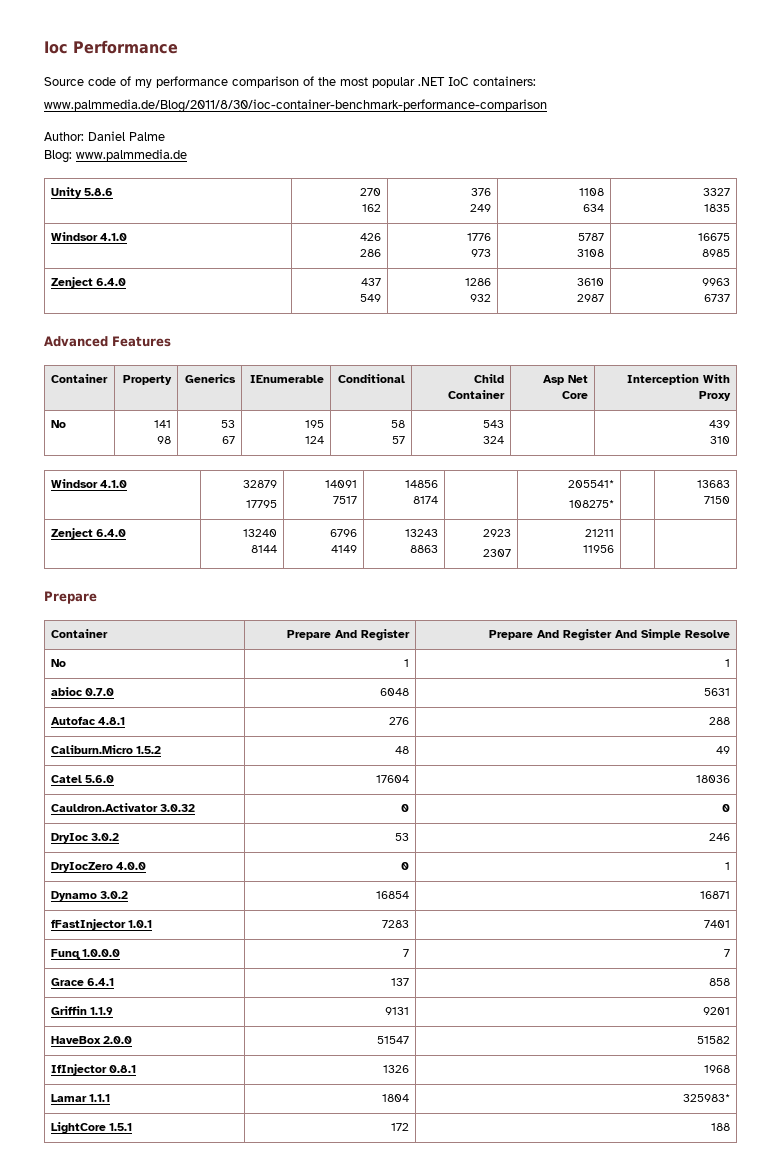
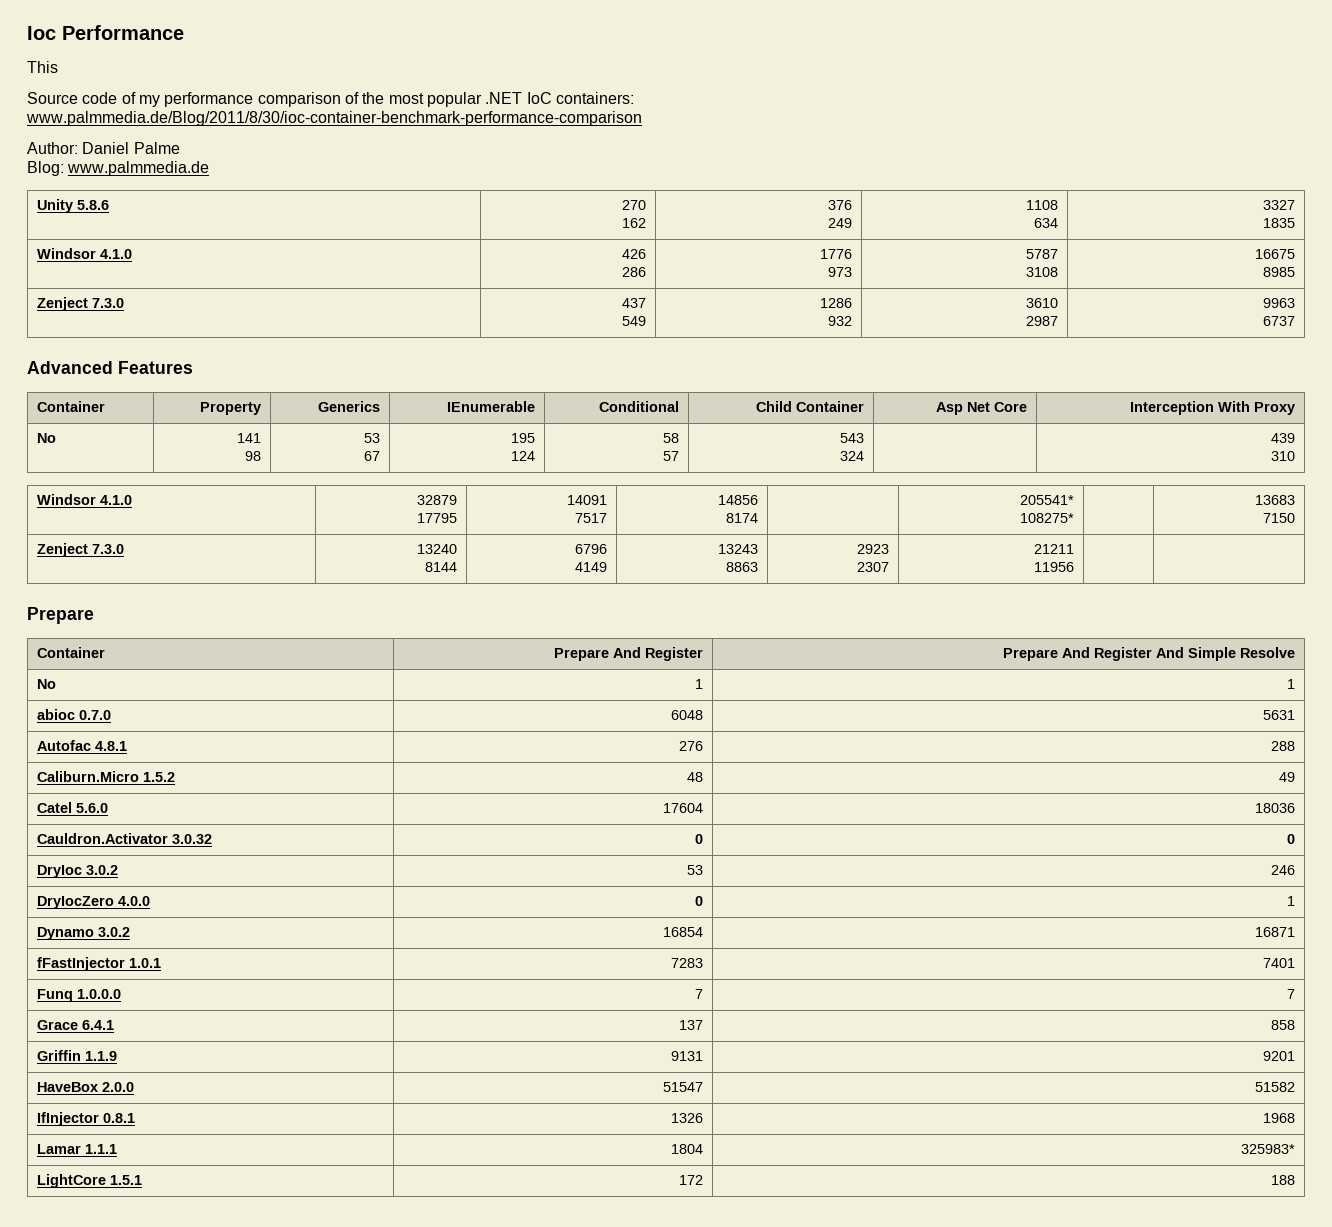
+ This
- Zenject 6.4.0 | 437
+ Zenject 7.3.0 | 437
- Zenject 6.4.0 | 13240
+ Zenject 7.3.0 | 13240

